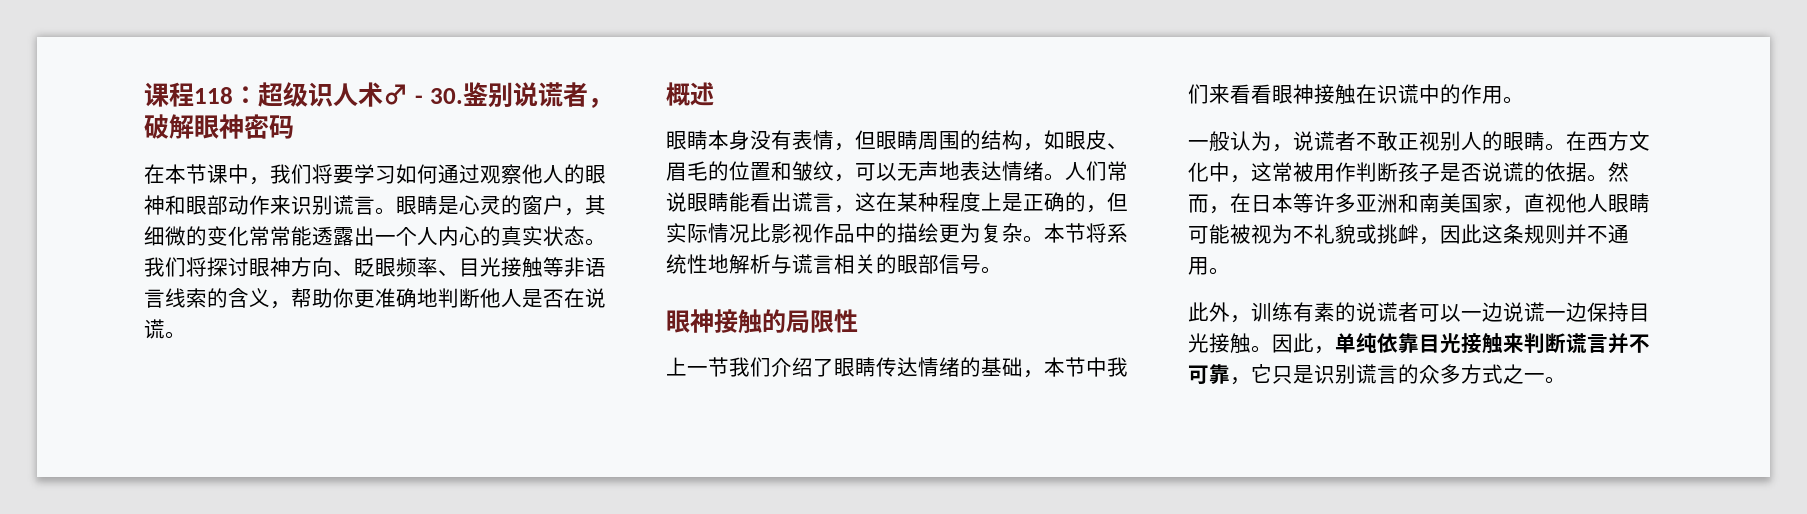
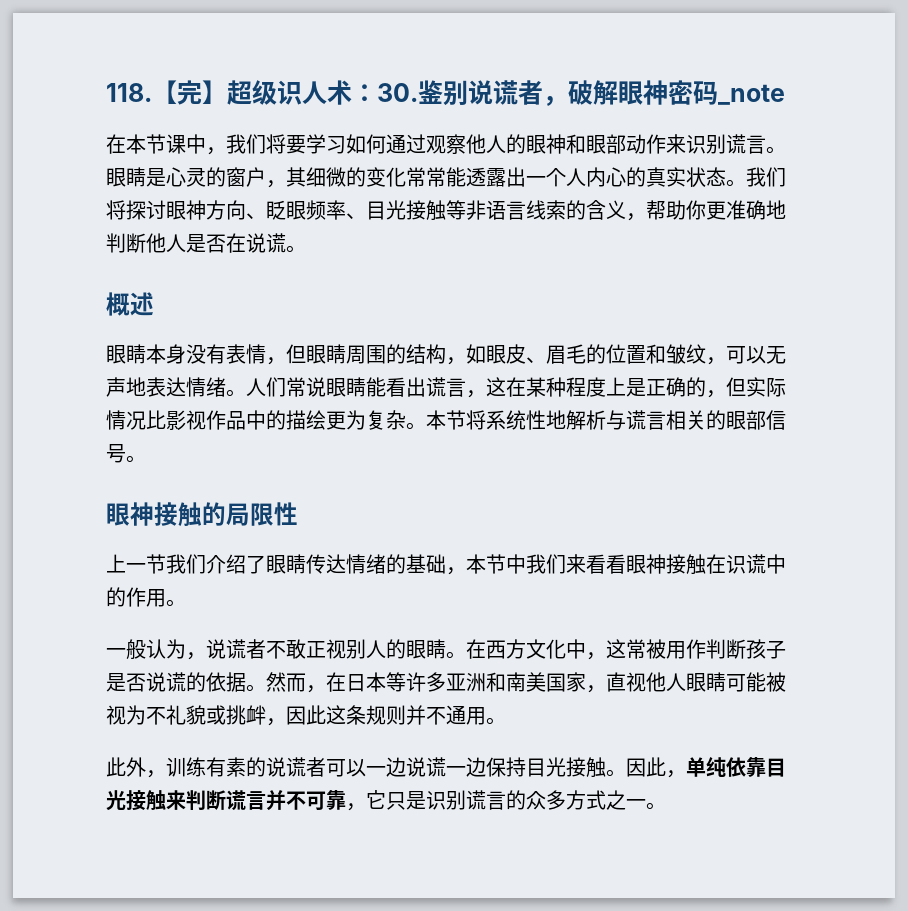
- 课程118：超级识人术♂ - 30.鉴别说谎者，破解眼神密码
+ 118.【完】超级识人术：30.鉴别说谎者，破解眼神密码_note

